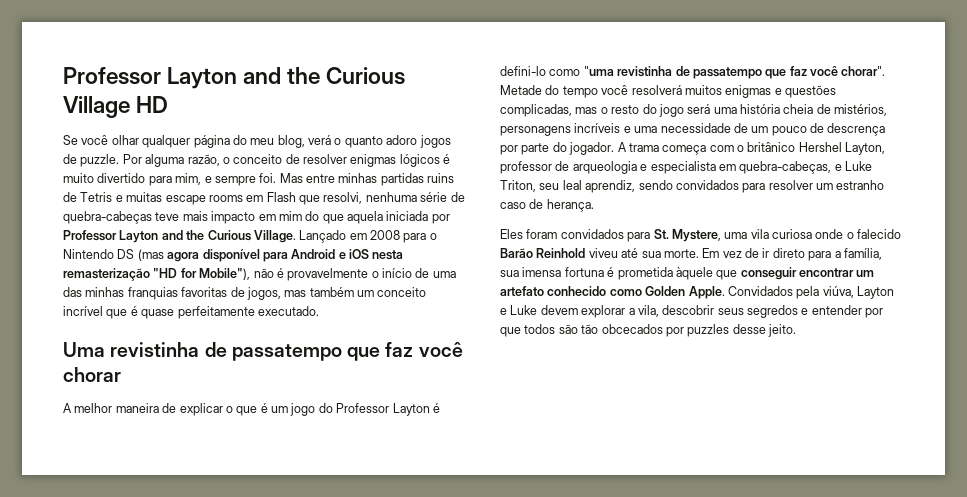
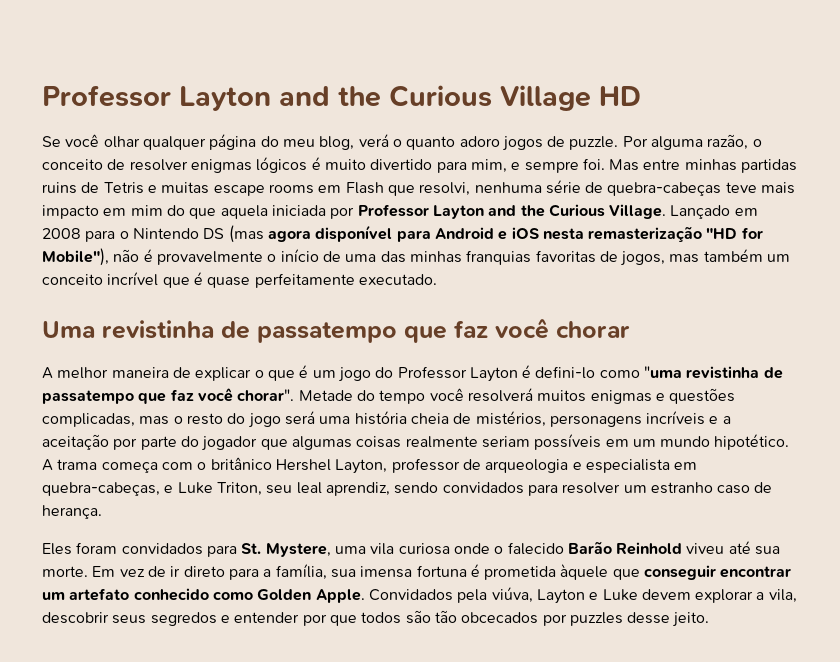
- Metade do tempo você resolverá muitos enigmas e questões complicadas, mas o resto do jogo será uma história cheia de mistérios, personagens incríveis e uma necessidade de um pouco de descrença por parte do jogador.
+ Metade do tempo você resolverá muitos enigmas e questões complicadas, mas o resto do jogo será uma história cheia de mistérios, personagens incríveis e a aceitação por parte do jogador que algumas coisas realmente seriam possíveis em um mundo hipotético.

